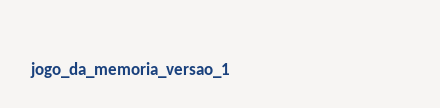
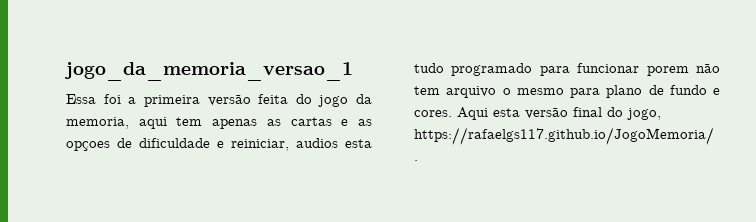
+ Essa foi a primeira versão feita do jogo da memoria, aqui tem apenas as cartas e as opçoes de dificuldade e reiniciar, audios esta tudo programado para funcionar porem não tem arquivo o mesmo para plano de fundo e cores. Aqui esta versão final do jogo, https://rafaelgs117.github.io/JogoMemoria/ .

